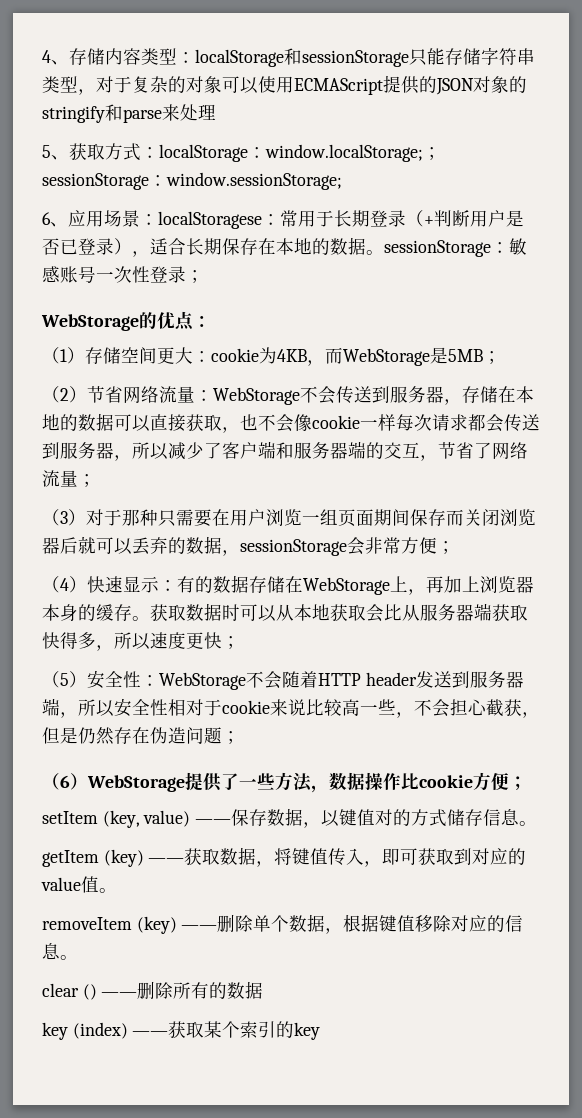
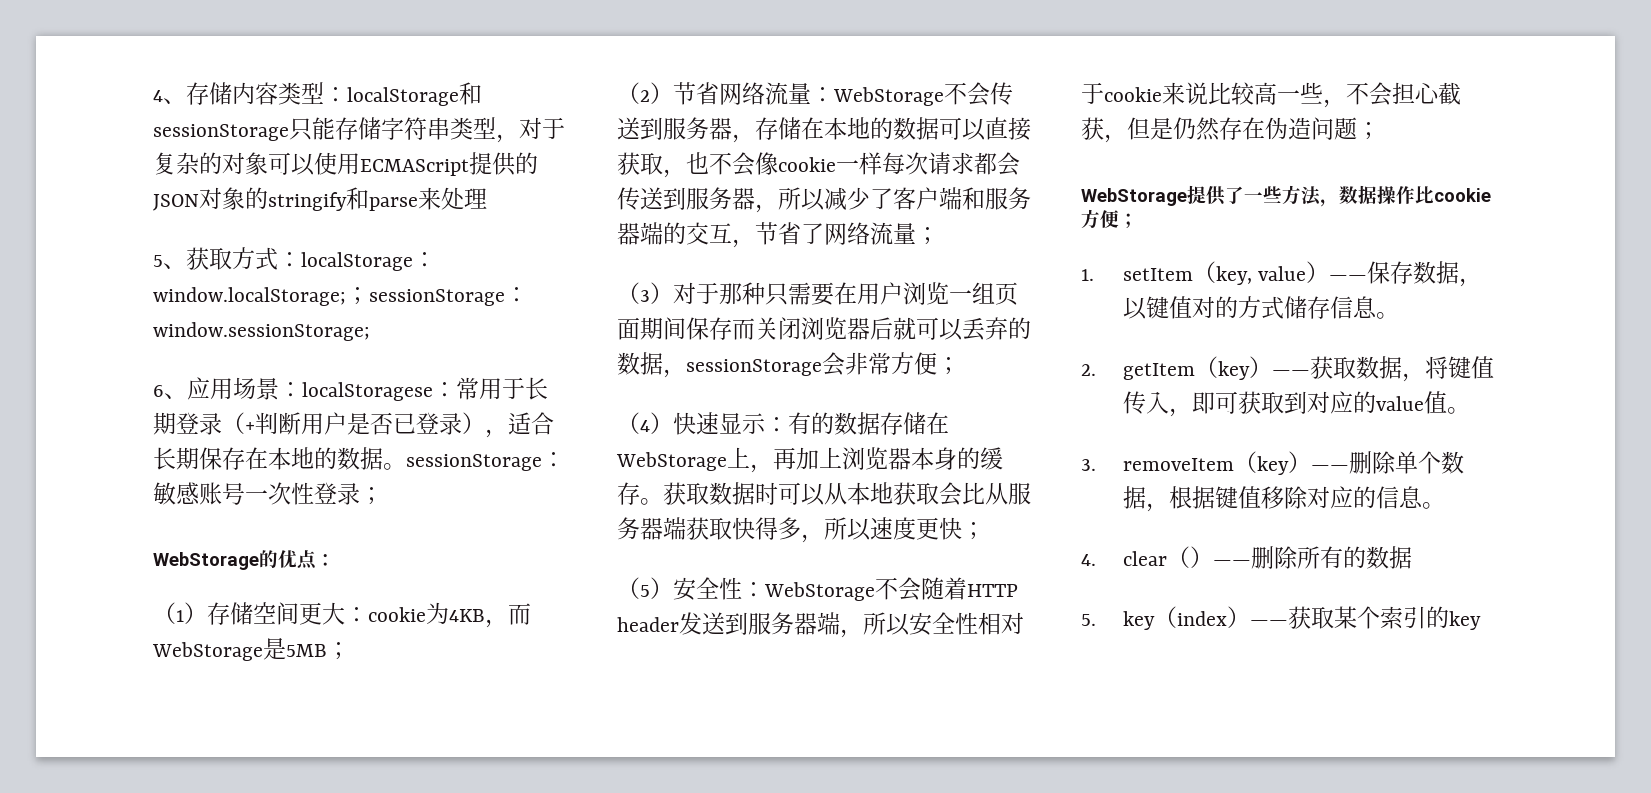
- （6）WebStorage提供了一些方法，数据操作比cookie方便；
+ WebStorage提供了一些方法，数据操作比cookie方便；
- setItem (key, value) ——保存数据，以键值对的方式储存信息。
+ 1. setItem（key, value）——保存数据，以键值对的方式储存信息。
- getItem (key) ——获取数据，将键值传入，即可获取到对应的value值。
+ 2. getItem（key）——获取数据，将键值传入，即可获取到对应的value值。
- removeItem (key) ——删除单个数据，根据键值移除对应的信息。
+ 3. removeItem（key）——删除单个数据，根据键值移除对应的信息。
- clear () ——删除所有的数据
+ 4. clear（）——删除所有的数据
- key (index) ——获取某个索引的key
+ 5. key（index）——获取某个索引的key

